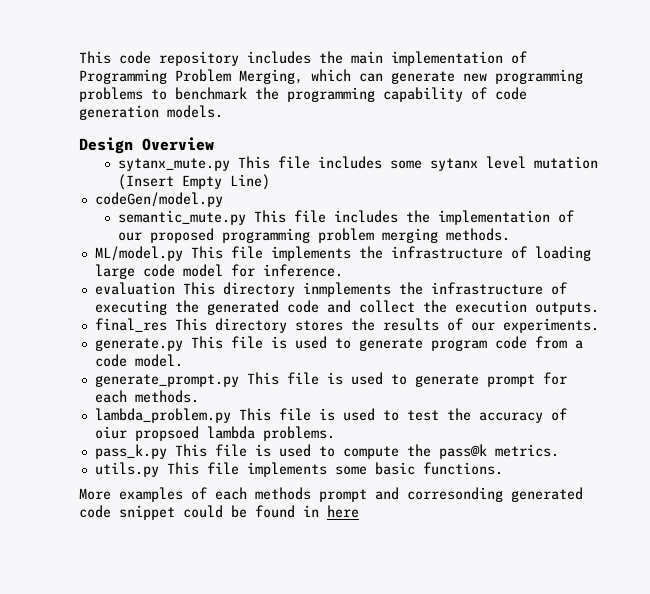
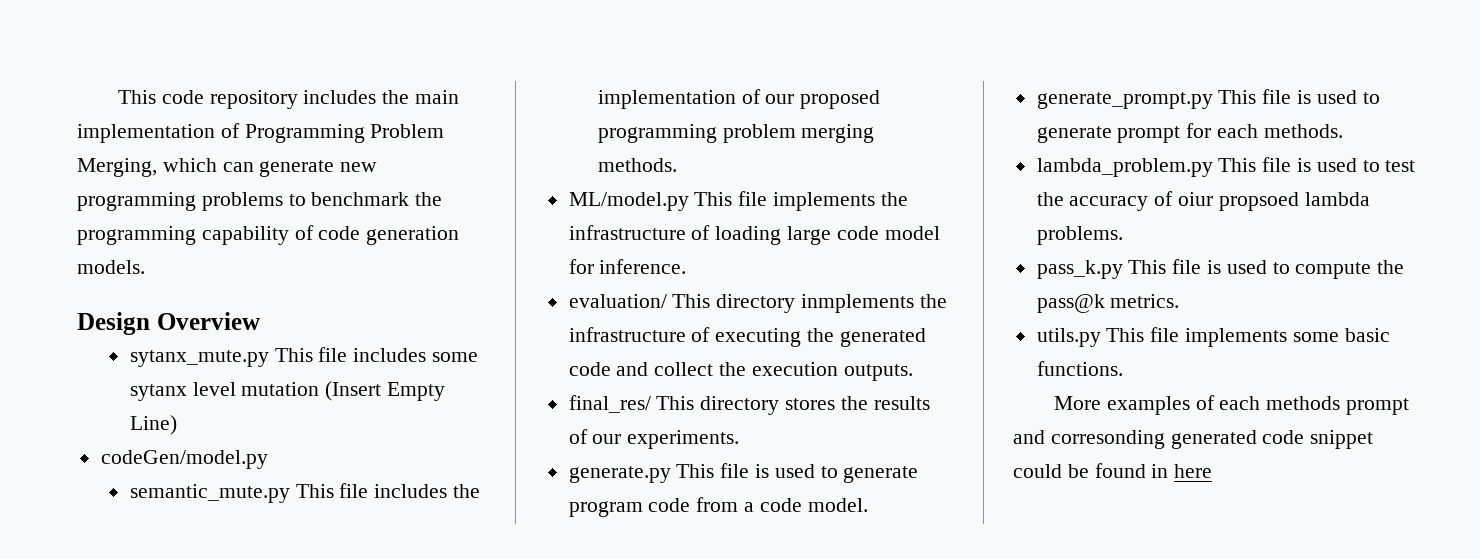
- evaluation This directory inmplements the infrastructure of executing the generated code and collect the execution outputs.
+ evaluation/ This directory inmplements the infrastructure of executing the generated code and collect the execution outputs.
- final_res This directory stores the results of our experiments.
+ final_res/ This directory stores the results of our experiments.

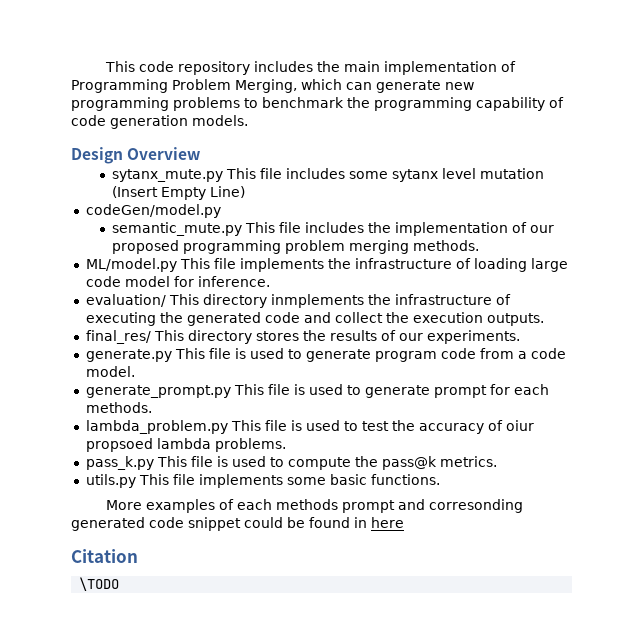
+ Citation
+ \TODO

